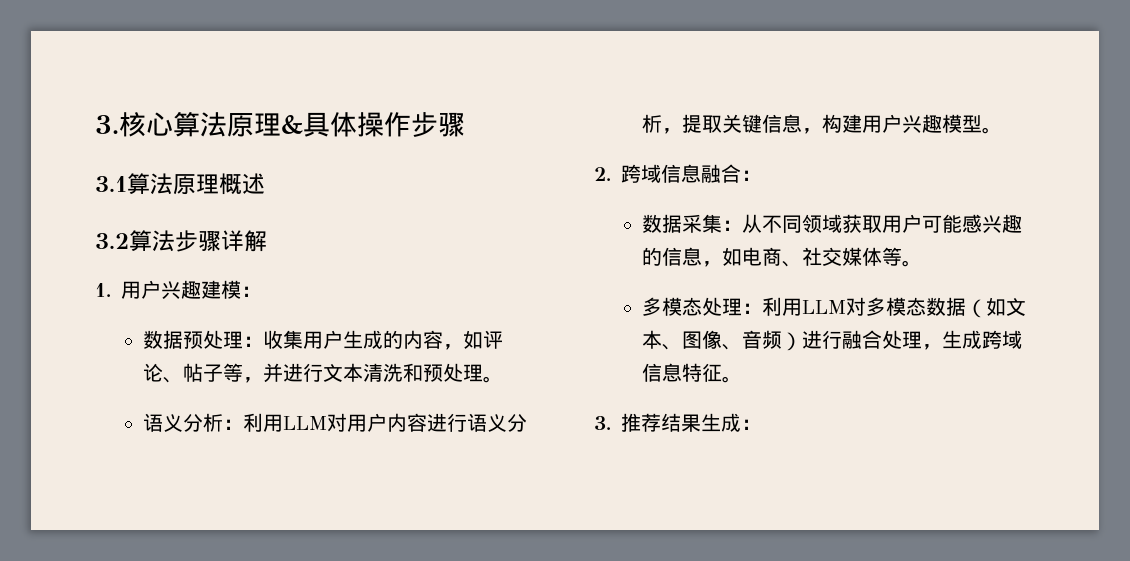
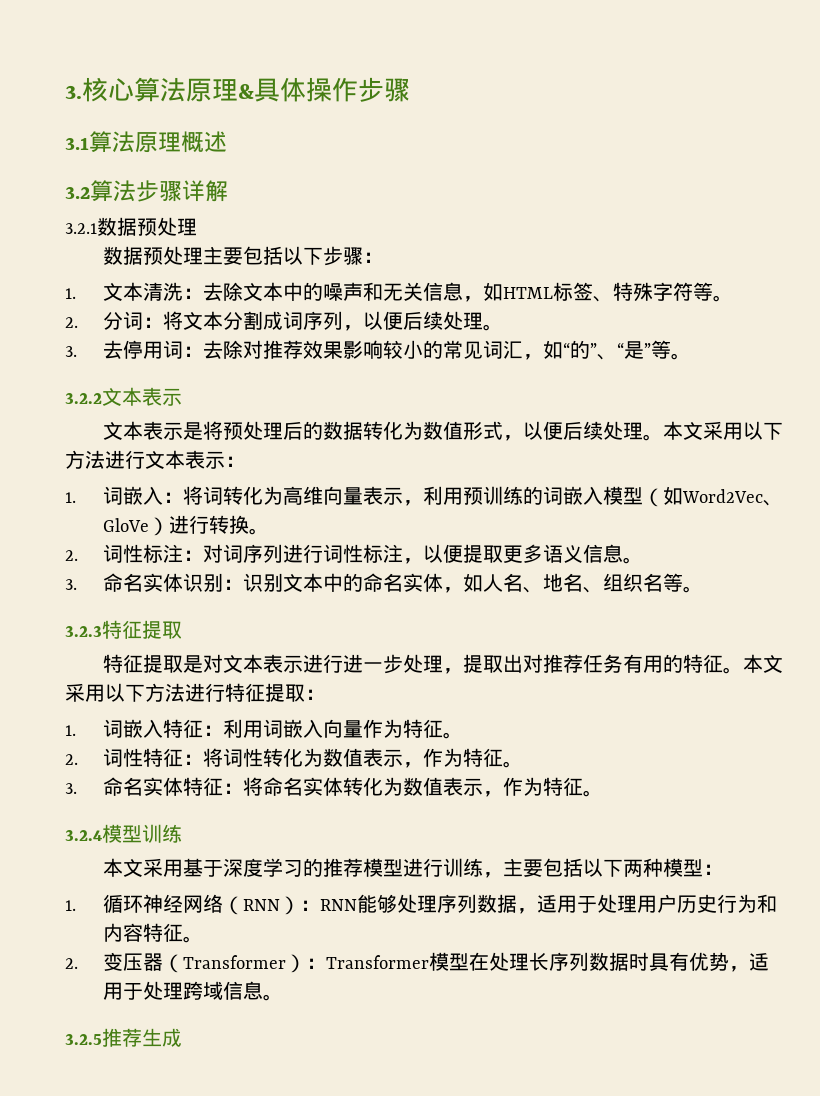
- 1.用户兴趣建模：
- 数据预处理：收集用户生成的内容，如评论、帖子等，并进行文本清洗和预处理。
- 语义分析：利用LLM对用户内容进行语义分析，提取关键信息，构建用户兴趣模型。
- 2.跨域信息融合：
- 数据采集：从不同领域获取用户可能感兴趣的信息，如电商、社交媒体等。
- 多模态处理：利用LLM对多模态数据（如文本、图像、音频）进行融合处理，生成跨域信息特征。
- 3.推荐结果生成：
+ 3.2.1数据预处理
+ 数据预处理主要包括以下步骤：
+ 1.文本清洗：去除文本中的噪声和无关信息，如HTML标签、特殊字符等。
+ 2.分词：将文本分割成词序列，以便后续处理。
+ 3.去停用词：去除对推荐效果影响较小的常见词汇，如“的”、“是”等。
+ 3.2.2文本表示
+ 文本表示是将预处理后的数据转化为数值形式，以便后续处理。本文采用以下方法进行文本表示：
+ 1.词嵌入：将词转化为高维向量表示，利用预训练的词嵌入模型（如Word2Vec、GloVe）进行转换。
+ 2.词性标注：对词序列进行词性标注，以便提取更多语义信息。
+ 3.命名实体识别：识别文本中的命名实体，如人名、地名、组织名等。
+ 3.2.3特征提取
+ 特征提取是对文本表示进行进一步处理，提取出对推荐任务有用的特征。本文采用以下方法进行特征提取：
+ 1.词嵌入特征：利用词嵌入向量作为特征。
+ 2.词性特征：将词性转化为数值表示，作为特征。
+ 3.命名实体特征：将命名实体转化为数值表示，作为特征。
+ 3.2.4模型训练
+ 本文采用基于深度学习的推荐模型进行训练，主要包括以下两种模型：
+ 1.循环神经网络（RNN）：RNN能够处理序列数据，适用于处理用户历史行为和内容特征。
+ 2.变压器（Transformer）：Transformer模型在处理长序列数据时具有优势，适用于处理跨域信息。
+ 3.2.5推荐生成

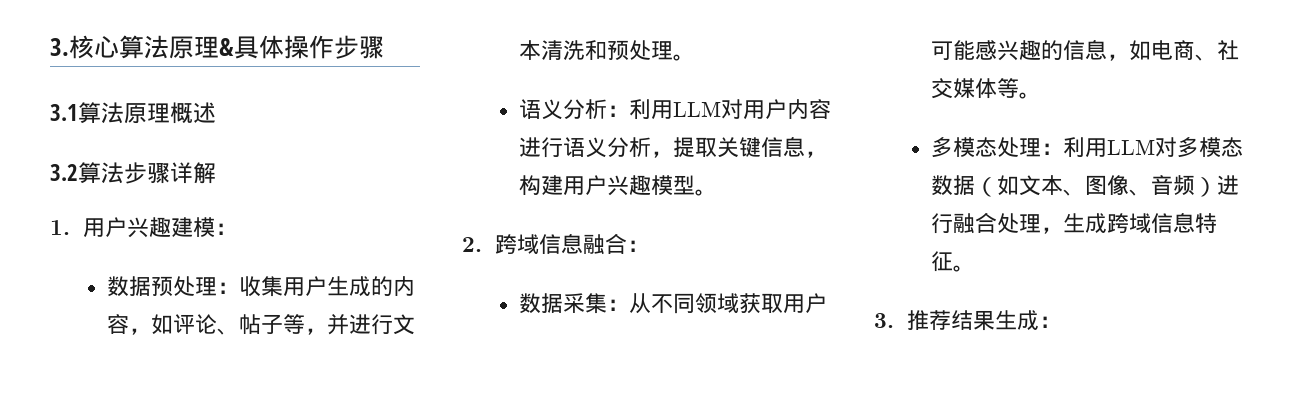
- 3.2.1数据预处理
- 数据预处理主要包括以下步骤：
- 1.文本清洗：去除文本中的噪声和无关信息，如HTML标签、特殊字符等。
- 2.分词：将文本分割成词序列，以便后续处理。
- 3.去停用词：去除对推荐效果影响较小的常见词汇，如“的”、“是”等。
- 3.2.2文本表示
- 文本表示是将预处理后的数据转化为数值形式，以便后续处理。本文采用以下方法进行文本表示：
- 1.词嵌入：将词转化为高维向量表示，利用预训练的词嵌入模型（如Word2Vec、GloVe）进行转换。
- 2.词性标注：对词序列进行词性标注，以便提取更多语义信息。
- 3.命名实体识别：识别文本中的命名实体，如人名、地名、组织名等。
- 3.2.3特征提取
- 特征提取是对文本表示进行进一步处理，提取出对推荐任务有用的特征。本文采用以下方法进行特征提取：
- 1.词嵌入特征：利用词嵌入向量作为特征。
- 2.词性特征：将词性转化为数值表示，作为特征。
- 3.命名实体特征：将命名实体转化为数值表示，作为特征。
- 3.2.4模型训练
- 本文采用基于深度学习的推荐模型进行训练，主要包括以下两种模型：
- 1.循环神经网络（RNN）：RNN能够处理序列数据，适用于处理用户历史行为和内容特征。
- 2.变压器（Transformer）：Transformer模型在处理长序列数据时具有优势，适用于处理跨域信息。
- 3.2.5推荐生成
+ 1.用户兴趣建模：
+ 数据预处理：收集用户生成的内容，如评论、帖子等，并进行文本清洗和预处理。
+ 语义分析：利用LLM对用户内容进行语义分析，提取关键信息，构建用户兴趣模型。
+ 2.跨域信息融合：
+ 数据采集：从不同领域获取用户可能感兴趣的信息，如电商、社交媒体等。
+ 多模态处理：利用LLM对多模态数据（如文本、图像、音频）进行融合处理，生成跨域信息特征。
+ 3.推荐结果生成：

